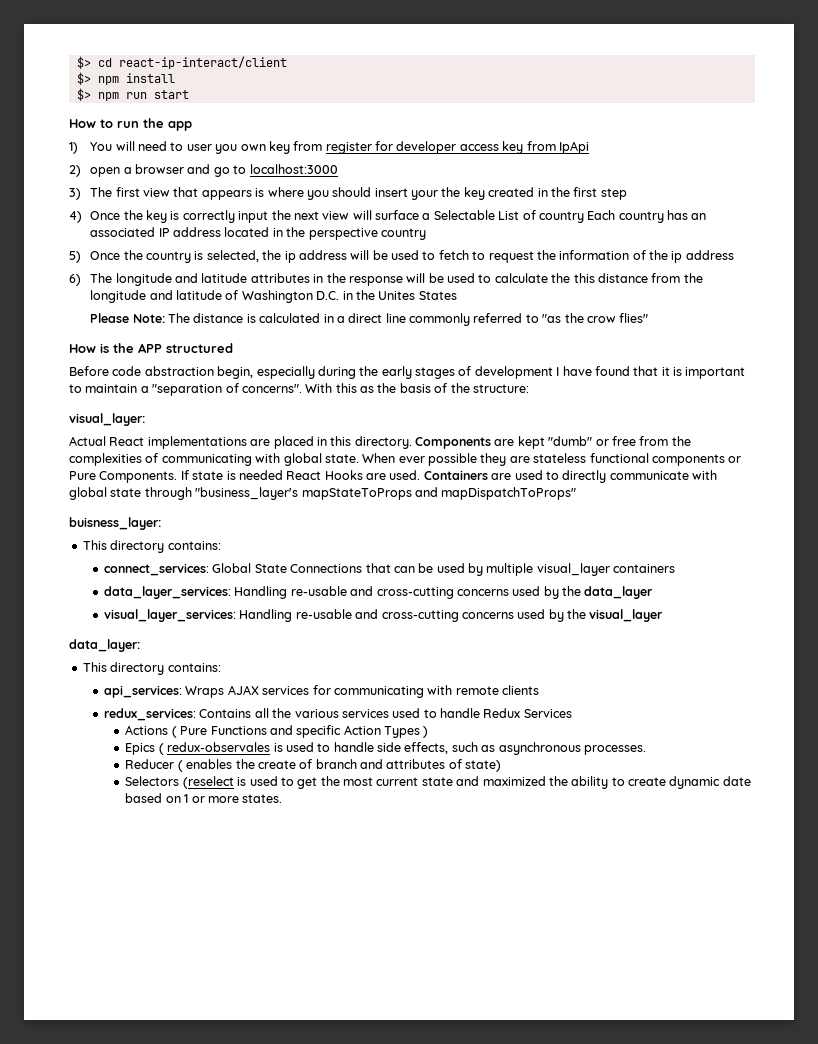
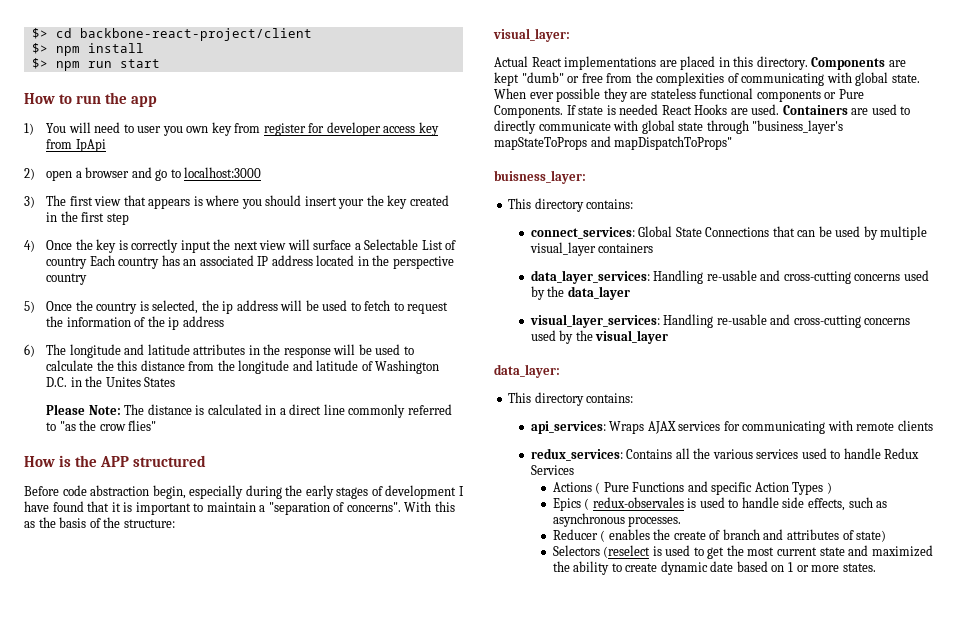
- $> cd react-ip-interact/client
+ $> cd backbone-react-project/client

